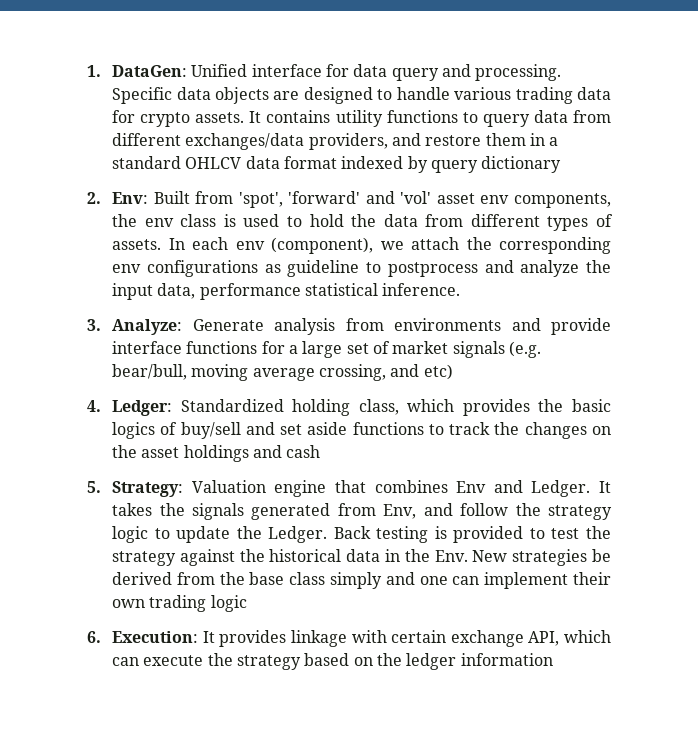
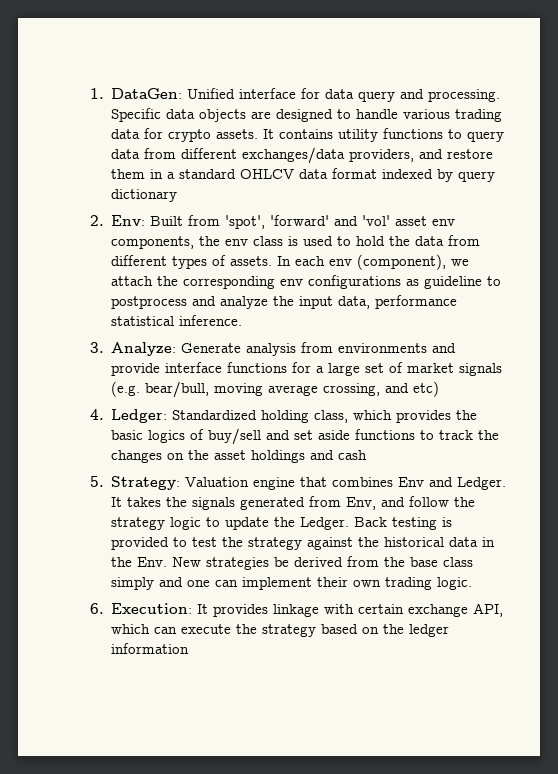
- Back testing is provided to test the strategy against the historical data in the Env. New strategies be derived from the base class simply and one can implement their own trading logic
+ Back testing is provided to test the strategy against the historical data in the Env. New strategies be derived from the base class simply and one can implement their own trading logic.

